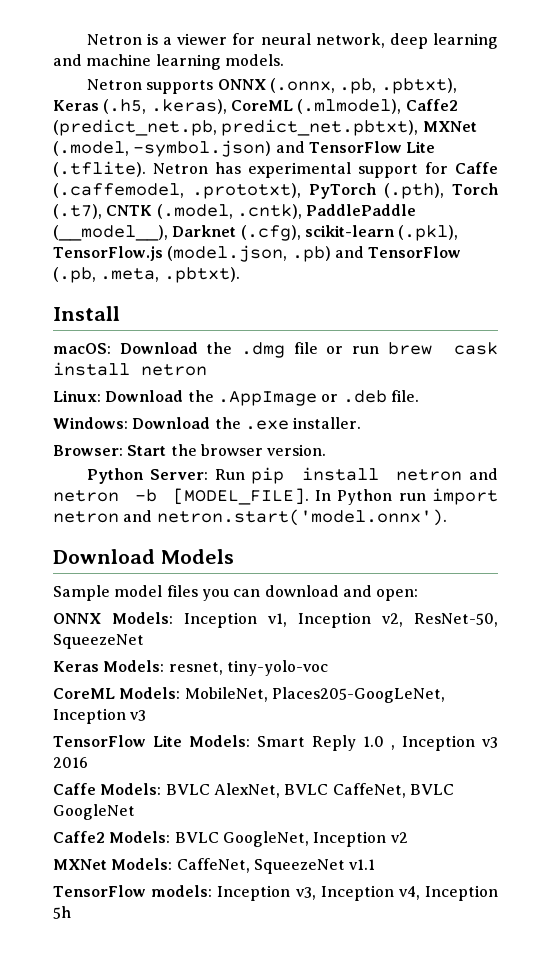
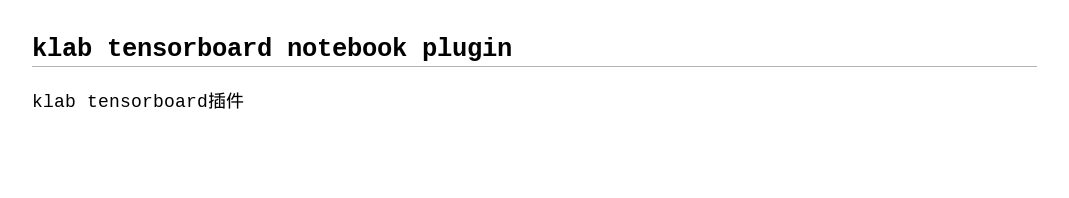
- Netron is a viewer for neural network, deep learning and machine learning models.
- Netron supports ONNX (.onnx, .pb, .pbtxt), Keras (.h5, .keras), CoreML (.mlmodel), Caffe2 (predict_net.pb, predict_net.pbtxt), MXNet (.model, -symbol.json) and TensorFlow Lite (.tflite). Netron has experimental support for Caffe (.caffemodel, .prototxt), PyTorch (.pth), Torch (.t7), CNTK (.model, .cntk), PaddlePaddle (__model__), Darknet (.cfg), scikit-learn (.pkl), TensorFlow.js (model.json, .pb) and TensorFlow (.pb, .meta, .pbtxt).
- Install
- macOS: Download the .dmg file or run brew cask install netron
- Linux: Download the .AppImage or .deb file.
- Windows: Download the .exe installer.
- Browser: Start the browser version.
- Python Server: Run pip install netron and netron -b [MODEL_FILE]. In Python run import netron and netron.start('model.onnx').
- Download Models
- Sample model files you can download and open:
- ONNX Models: Inception v1, Inception v2, ResNet-50, SqueezeNet
- Keras Models: resnet, tiny-yolo-voc
- CoreML Models: MobileNet, Places205-GoogLeNet, Inception v3
- TensorFlow Lite Models: Smart Reply 1.0 , Inception v3 2016
- Caffe Models: BVLC AlexNet, BVLC CaffeNet, BVLC GoogleNet
- Caffe2 Models: BVLC GoogleNet, Inception v2
- MXNet Models: CaffeNet, SqueezeNet v1.1
- TensorFlow models: Inception v3, Inception v4, Inception 5h
+ klab tensorboard notebook plugin
+ klab tensorboard插件

